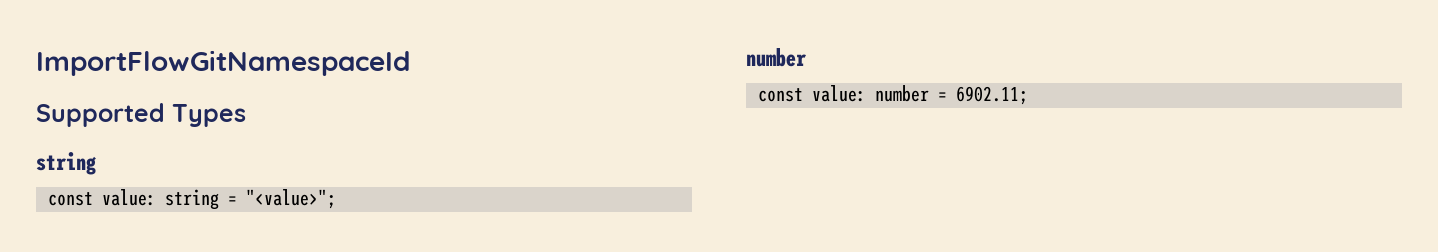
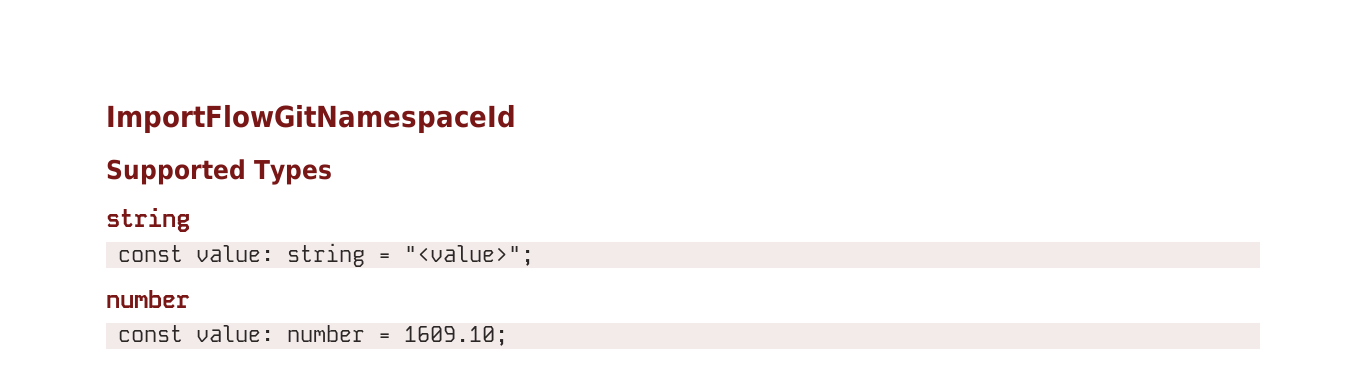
- const value: number = 6902.11;
+ const value: number = 1609.10;

